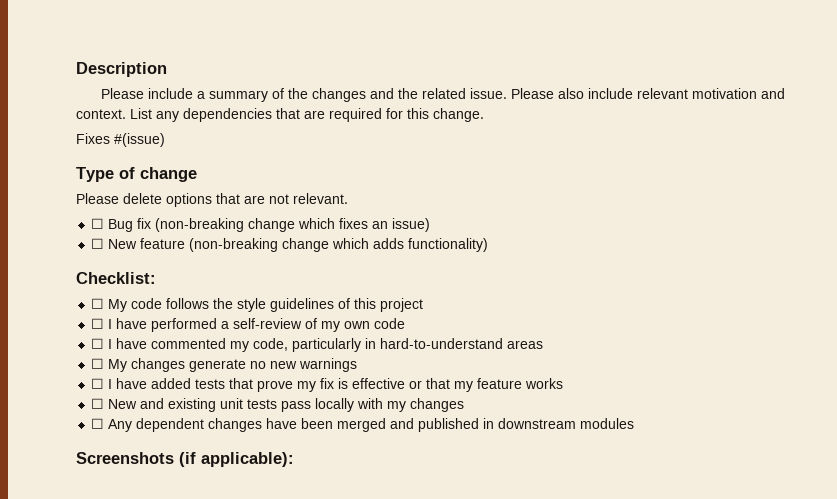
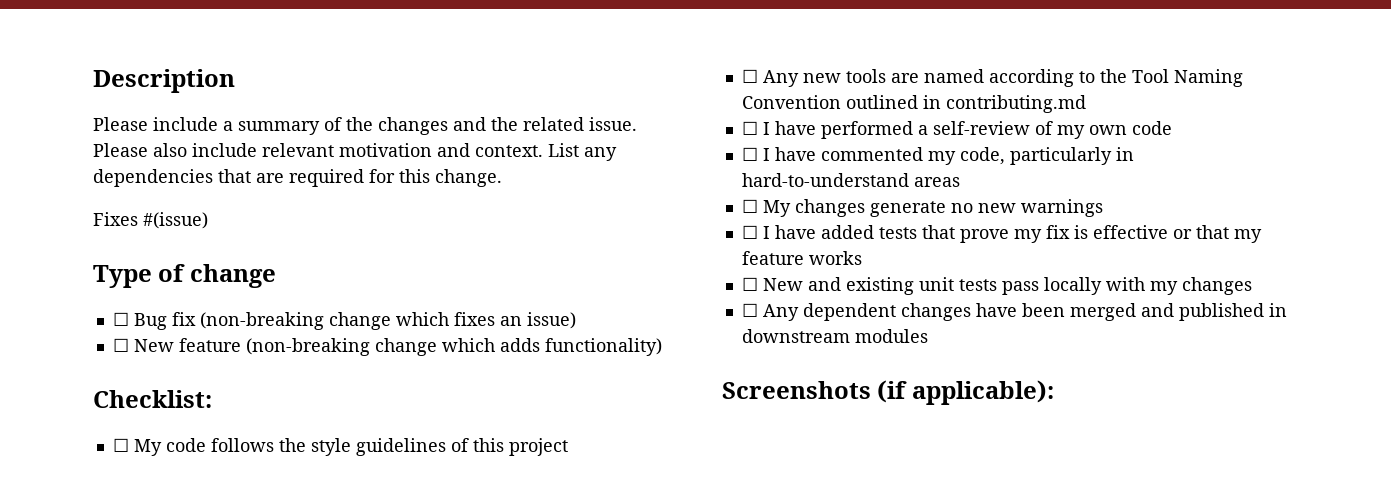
- Please delete options that are not relevant.
+ ☐ Any new tools are named according to the Tool Naming Convention outlined in contributing.md

